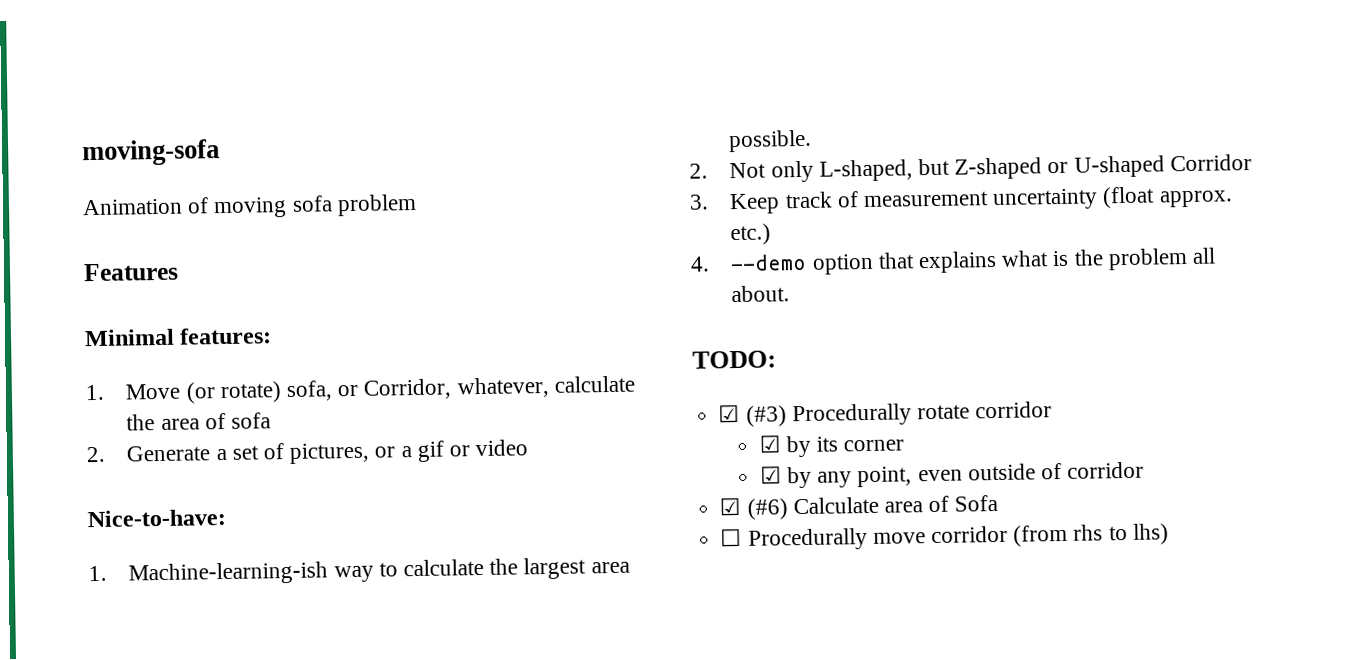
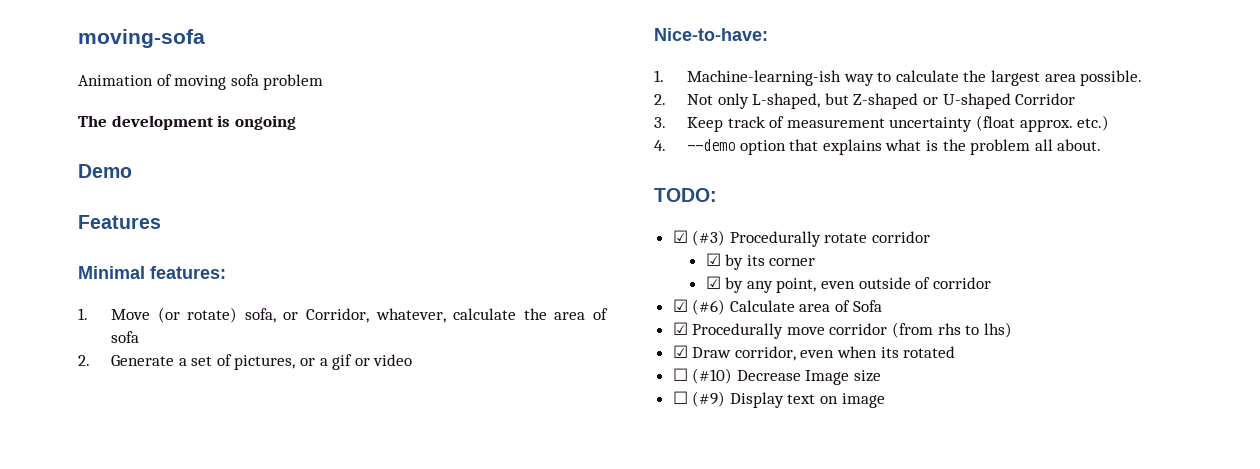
+ The development is ongoing
+ Demo
- ☐ Procedurally move corridor (from rhs to lhs)
+ ☑ Procedurally move corridor (from rhs to lhs)
+ ☑ Draw corridor, even when its rotated
+ ☐ (#10) Decrease Image size
+ ☐ (#9) Display text on image

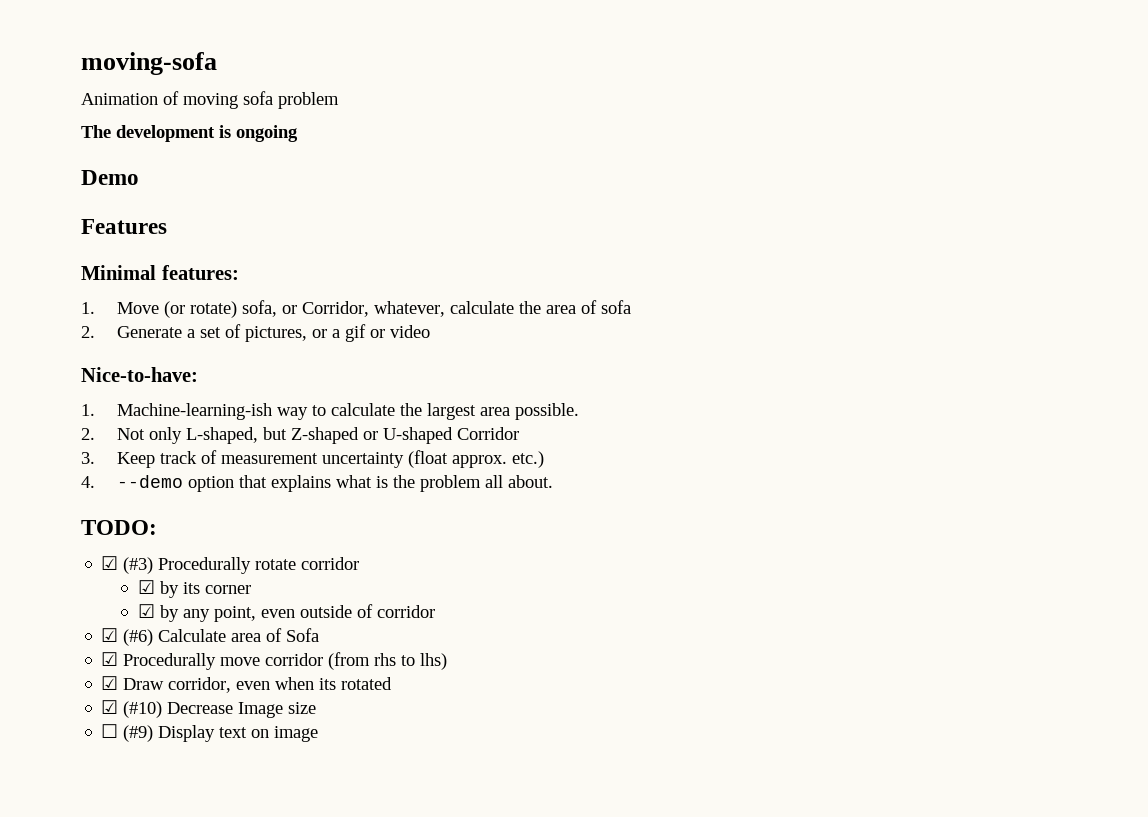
- ☐ (#10) Decrease Image size
+ ☑ (#10) Decrease Image size

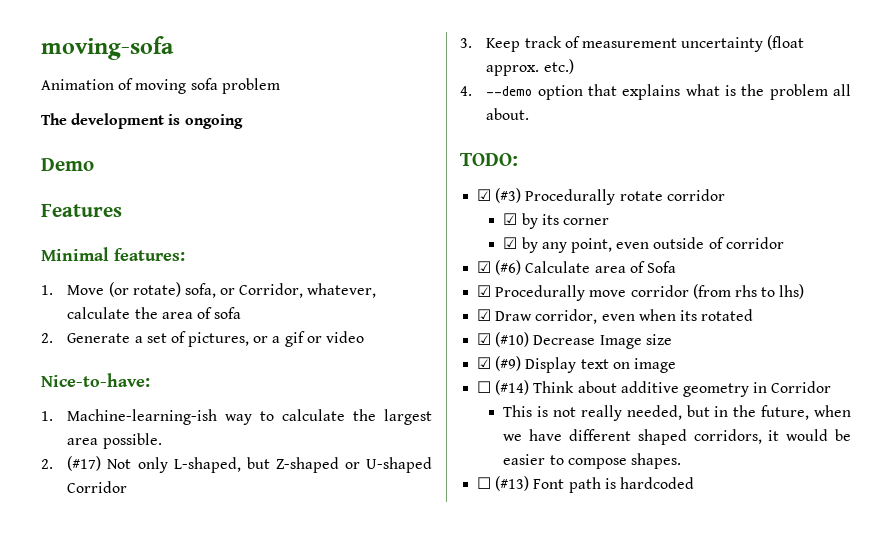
- 2. Not only L-shaped, but Z-shaped or U-shaped Corridor
+ 2. (#17) Not only L-shaped, but Z-shaped or U-shaped Corridor
- ☐ (#9) Display text on image
+ ☑ (#9) Display text on image
+ ☐ (#14) Think about additive geometry in Corridor
+ This is not really needed, but in the future, when we have different shaped corridors, it would be easier to compose shapes.
+ ☐ (#13) Font path is hardcoded

